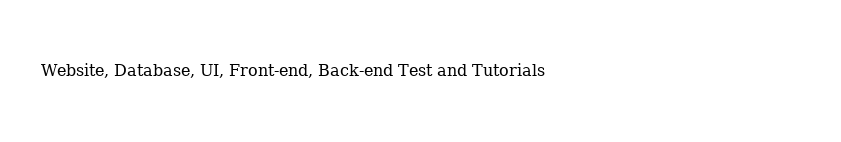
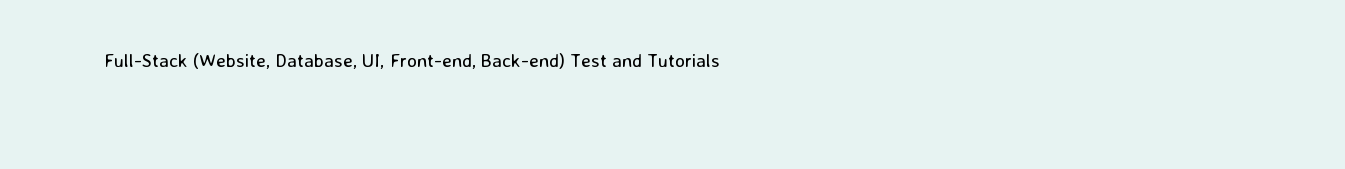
- Website, Database, UI, Front-end, Back-end Test and Tutorials
+ Full-Stack (Website, Database, UI, Front-end, Back-end) Test and Tutorials

